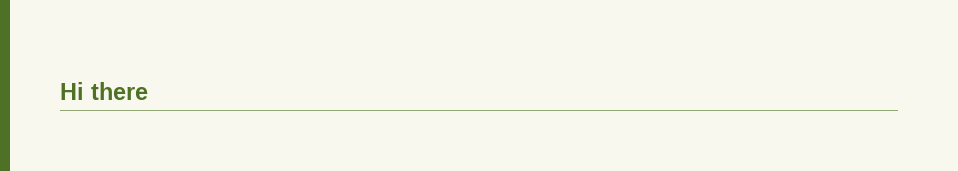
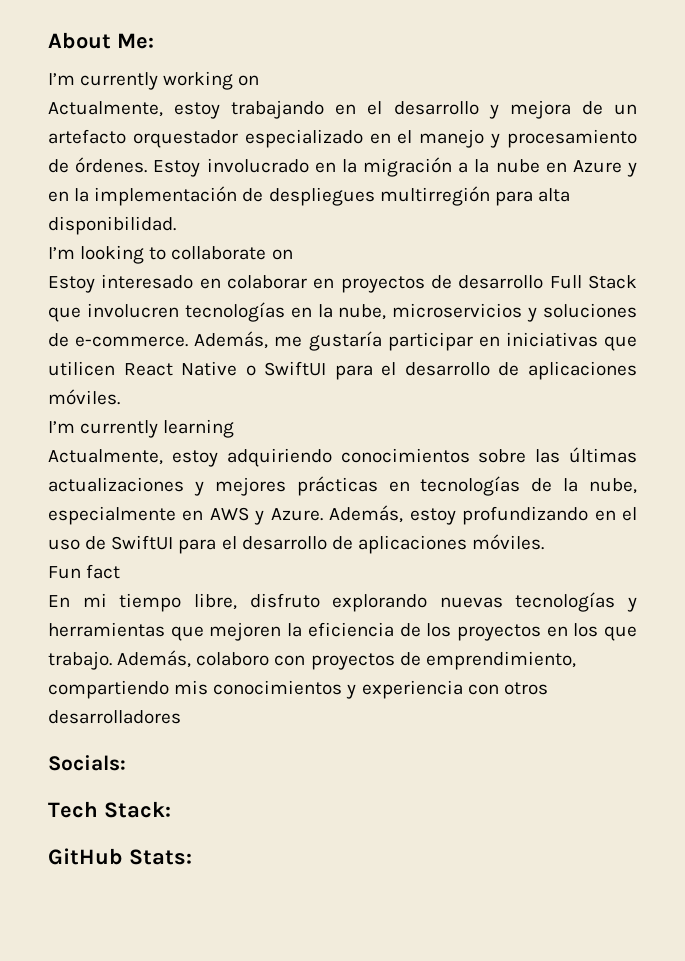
- Hi there
+ About Me:
+ I’m currently working on
+ Actualmente, estoy trabajando en el desarrollo y mejora de un artefacto orquestador especializado en el manejo y procesamiento de órdenes. Estoy involucrado en la migración a la nube en Azure y en la implementación de despliegues multirregión para alta disponibilidad.
+ I’m looking to collaborate on
+ Estoy interesado en colaborar en proyectos de desarrollo Full Stack que involucren tecnologías en la nube, microservicios y soluciones de e-commerce. Además, me gustaría participar en iniciativas que utilicen React Native o SwiftUI para el desarrollo de aplicaciones móviles.
+ I’m currently learning
+ Actualmente, estoy adquiriendo conocimientos sobre las últimas actualizaciones y mejores prácticas en tecnologías de la nube, especialmente en AWS y Azure. Además, estoy profundizando en el uso de SwiftUI para el desarrollo de aplicaciones móviles.
+ Fun fact
+ En mi tiempo libre, disfruto explorando nuevas tecnologías y herramientas que mejoren la eficiencia de los proyectos en los que trabajo. Además, colaboro con proyectos de emprendimiento, compartiendo mis conocimientos y experiencia con otros desarrolladores
+ Socials:
+ Tech Stack:
+ GitHub Stats:

